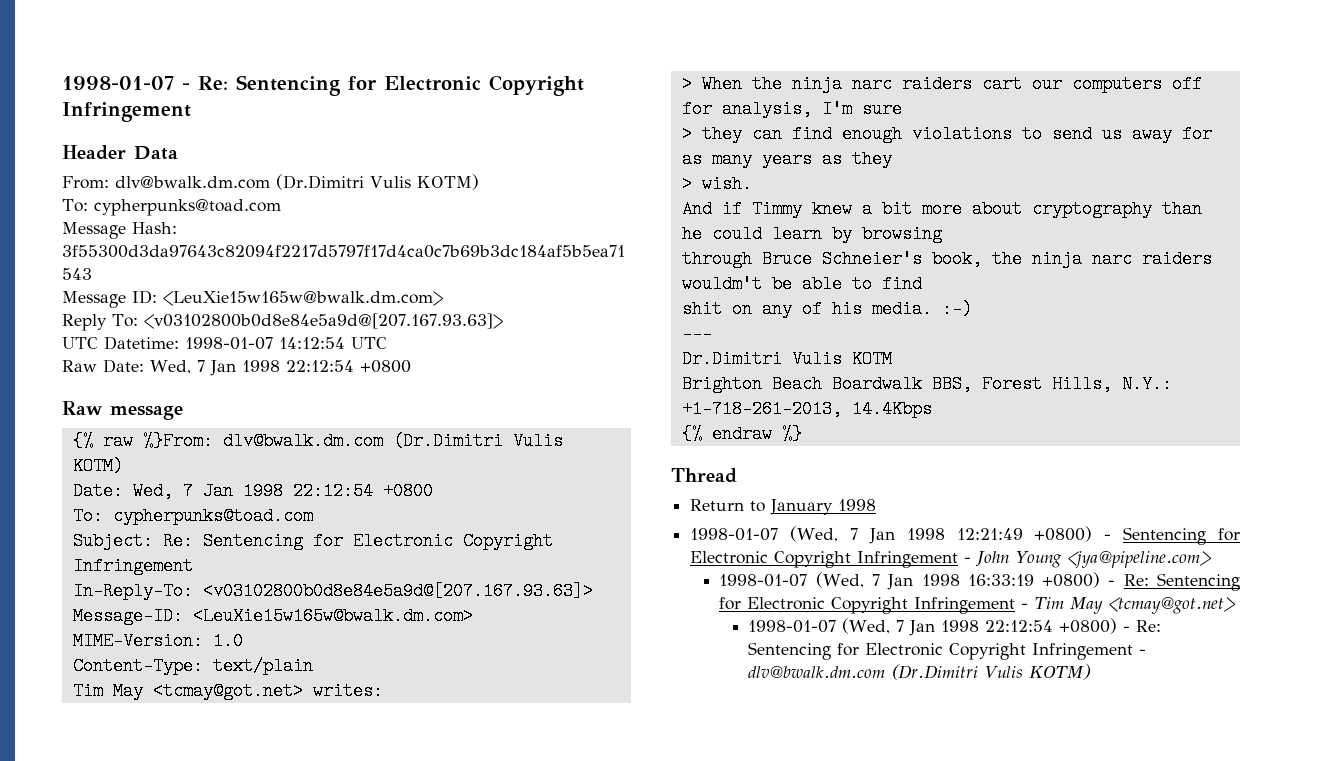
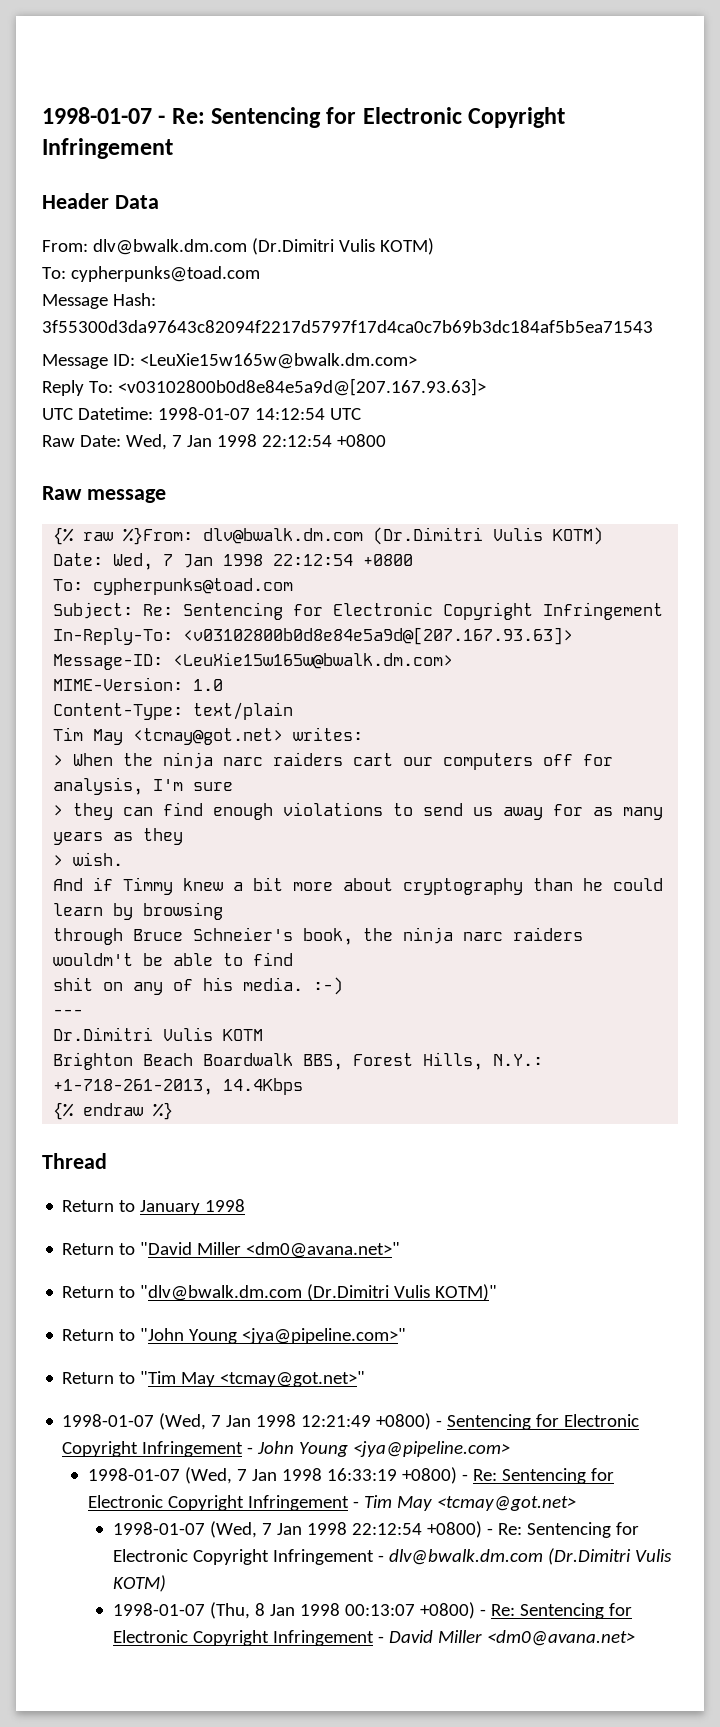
+ Return to "David Miller <dm0@avana.net>"
+ Return to "dlv@bwalk.dm.com (Dr.Dimitri Vulis KOTM)"
+ Return to "John Young <jya@pipeline.com>"
+ Return to "Tim May <tcmay@got.net>"
+ 1998-01-07 (Thu, 8 Jan 1998 00:13:07 +0800) - Re: Sentencing for Electronic Copyright Infringement - David Miller <dm0@avana.net>

